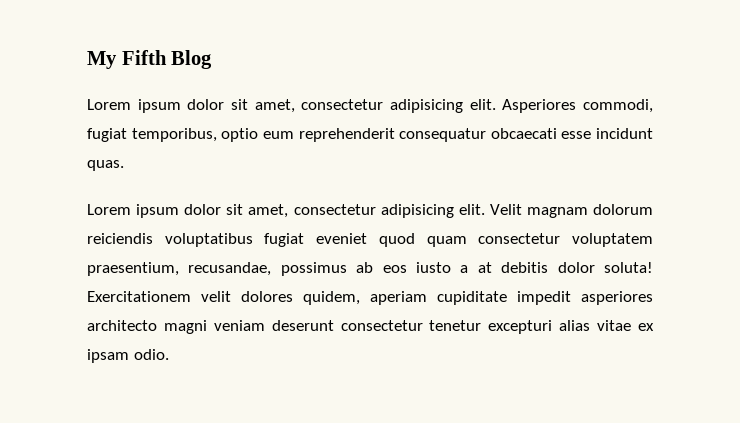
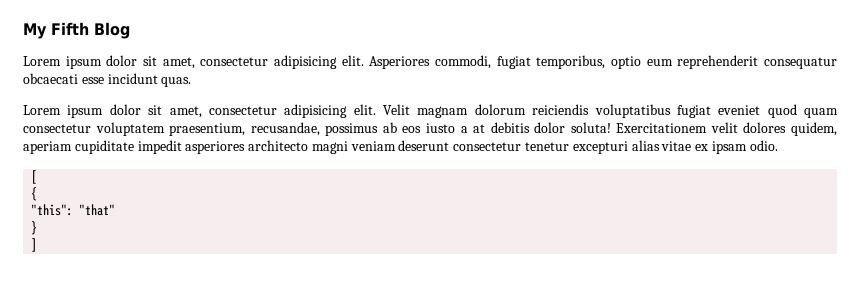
+ [
+ {
+ "this": "that"
+ }
+ ]

